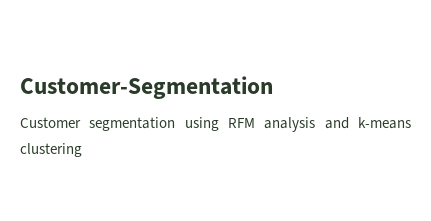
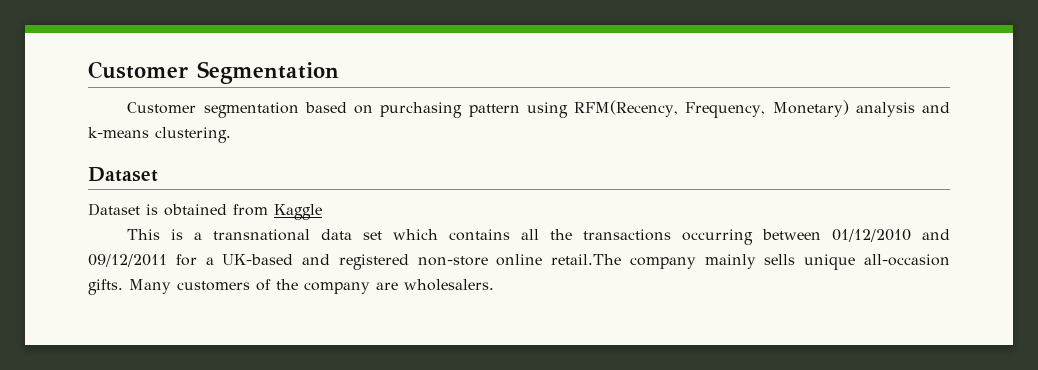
- Customer-Segmentation
+ Customer Segmentation
- Customer segmentation using RFM analysis and k-means clustering
+ Customer segmentation based on purchasing pattern using RFM(Recency, Frequency, Monetary) analysis and k-means clustering.
+ Dataset
+ Dataset is obtained from Kaggle
+ This is a transnational data set which contains all the transactions occurring between 01/12/2010 and 09/12/2011 for a UK-based and registered non-store online retail.The company mainly sells unique all-occasion gifts. Many customers of the company are wholesalers.

